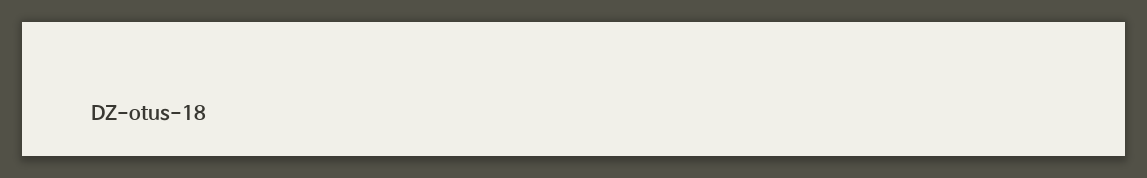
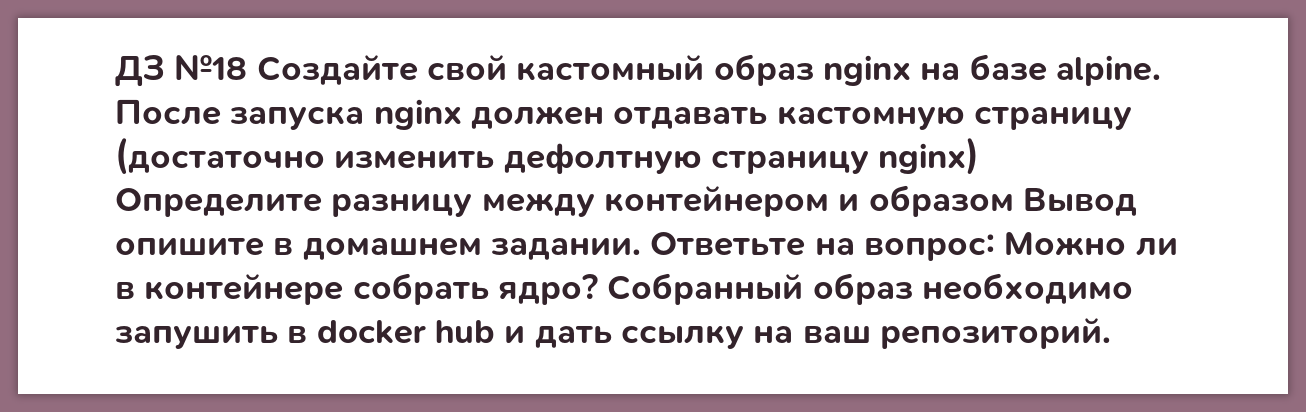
- DZ-otus-18
+ ДЗ №18 Создайте свой кастомный образ nginx на базе alpine. После запуска nginx должен отдавать кастомную страницу (достаточно изменить дефолтную страницу nginx) Определите разницу между контейнером и образом Вывод опишите в домашнем задании. Ответьте на вопрос: Можно ли в контейнере собрать ядро? Собранный образ необходимо запушить в docker hub и дать ссылку на ваш репозиторий.

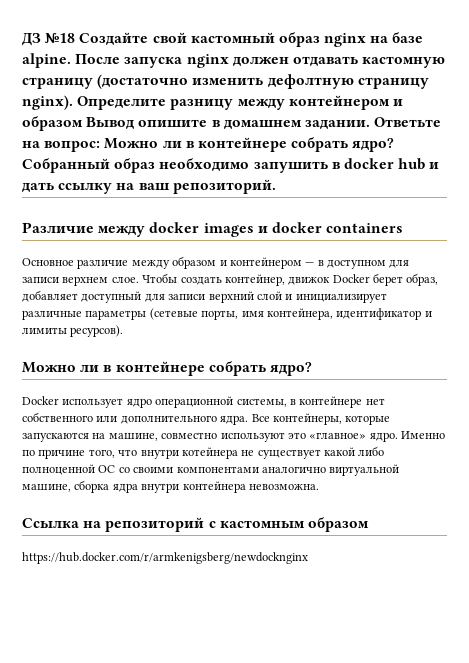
- После запуска nginx должен отдавать кастомную страницу (достаточно изменить дефолтную страницу nginx) Определите разницу между контейнером и образом Вывод опишите в домашнем задании.
+ После запуска nginx должен отдавать кастомную страницу (достаточно изменить дефолтную страницу nginx). Определите разницу между контейнером и образом Вывод опишите в домашнем задании.
+ Различие между docker images и docker containers
+ Основное различие между образом и контейнером — в доступном для записи верхнем слое. Чтобы создать контейнер, движок Docker берет образ, добавляет доступный для записи верхний слой и инициализирует различные параметры (сетевые порты, имя контейнера, идентификатор и лимиты ресурсов).
+ Можно ли в контейнере собрать ядро?
+ Docker использует ядро операционной системы, в контейнере нет собственного или дополнительного ядра. Все контейнеры, которые запускаются на машине, совместно используют это «главное» ядро. Именно по причине того, что внутри котейнера не существует какой либо полноценной ОС со своими компонентами аналогично виртуальной машине, сборка ядра внутри контейнера невозможна.
+ Ссылка на репозиторий с кастомным образом
+ https://hub.docker.com/r/armkenigsberg/newdocknginx

